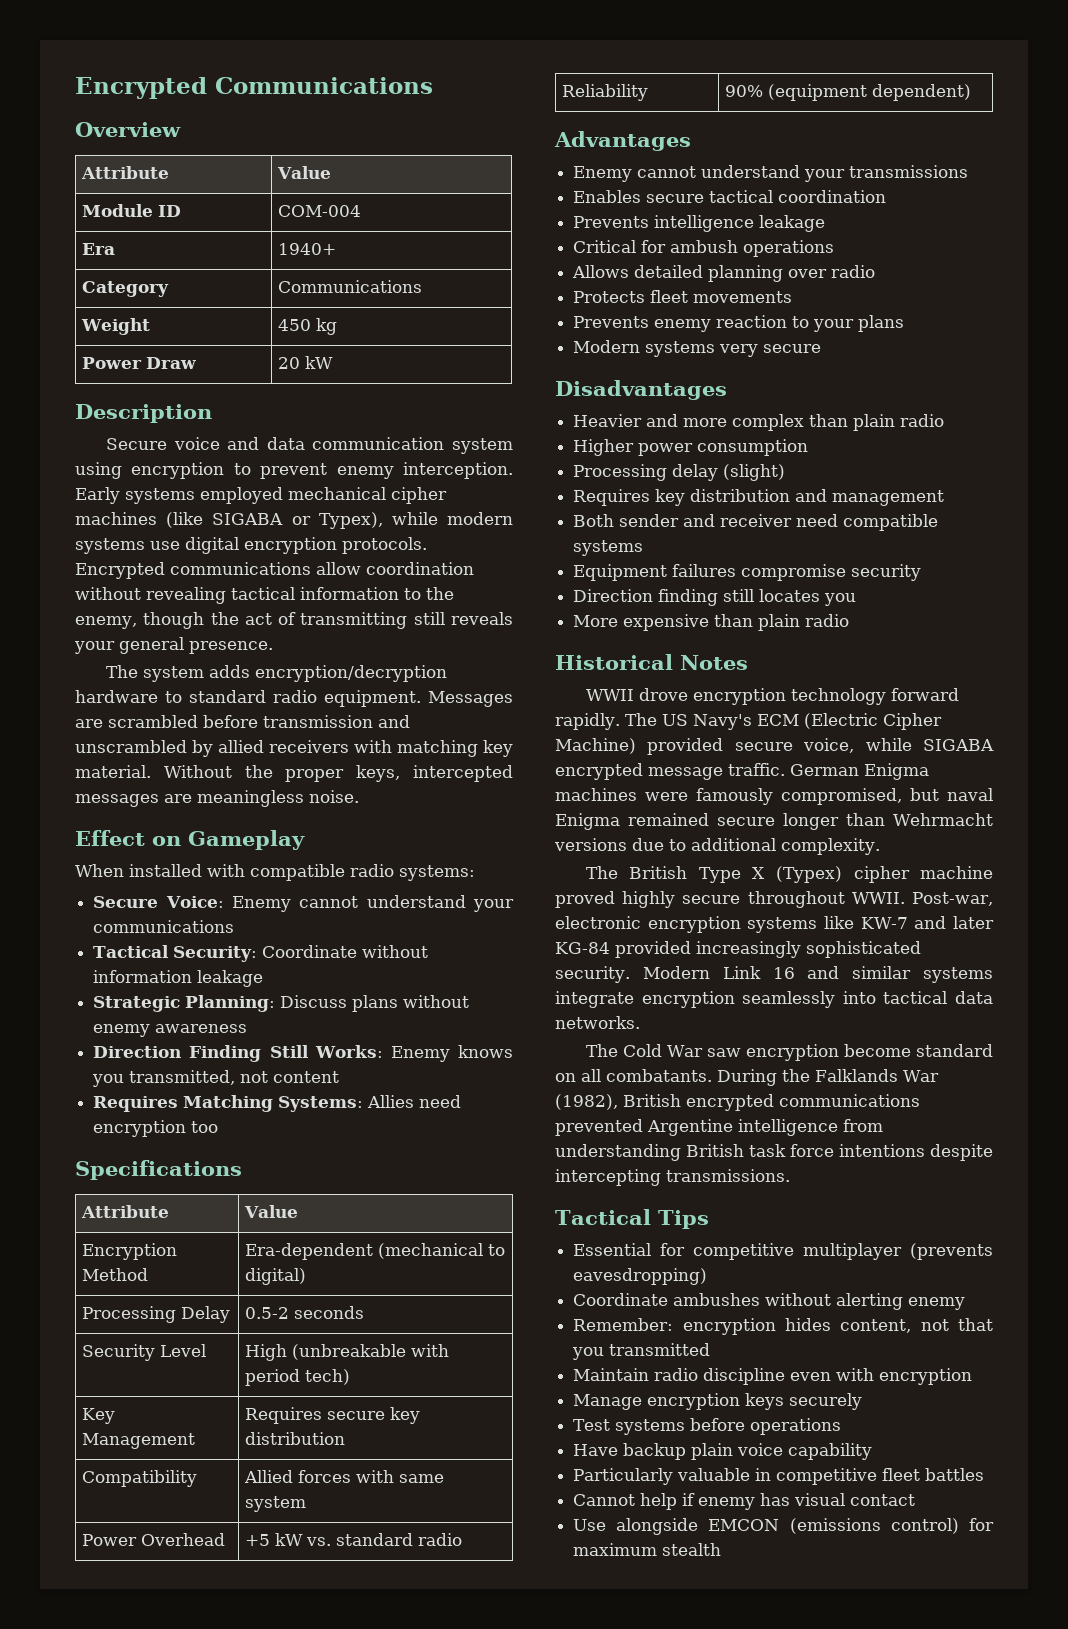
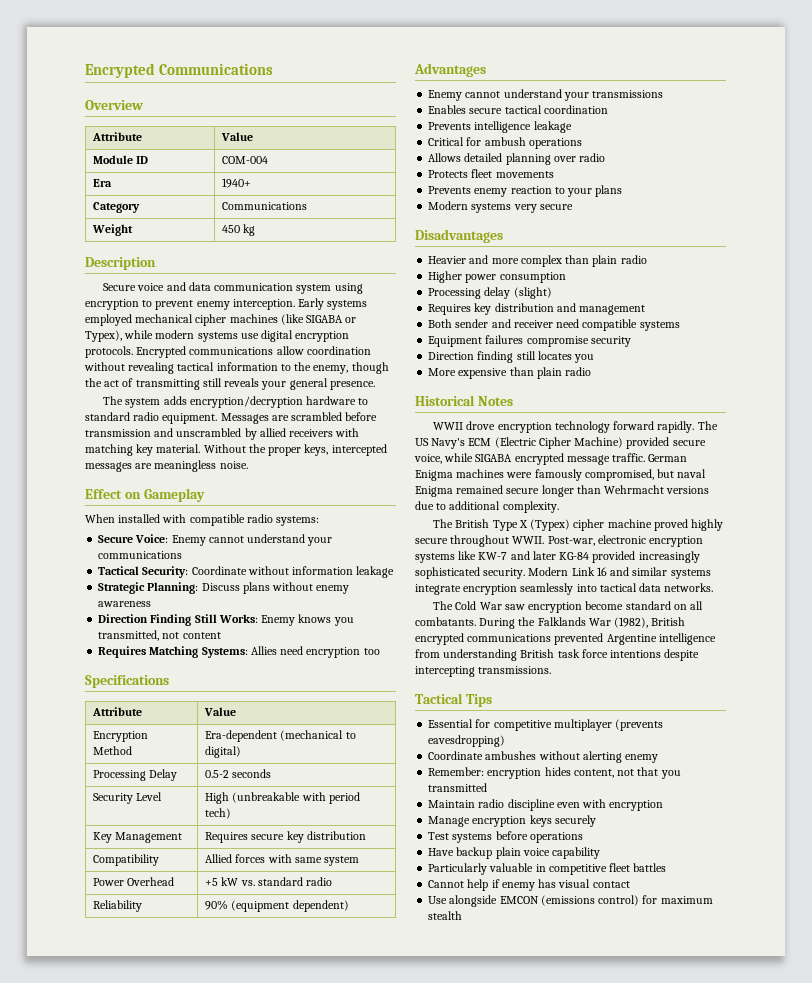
- Power Draw | 20 kW

